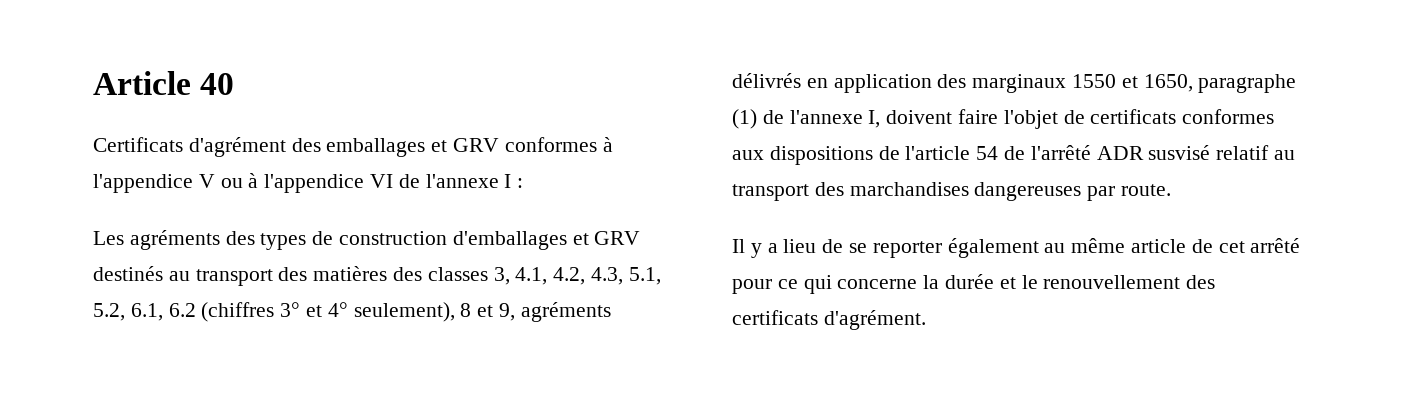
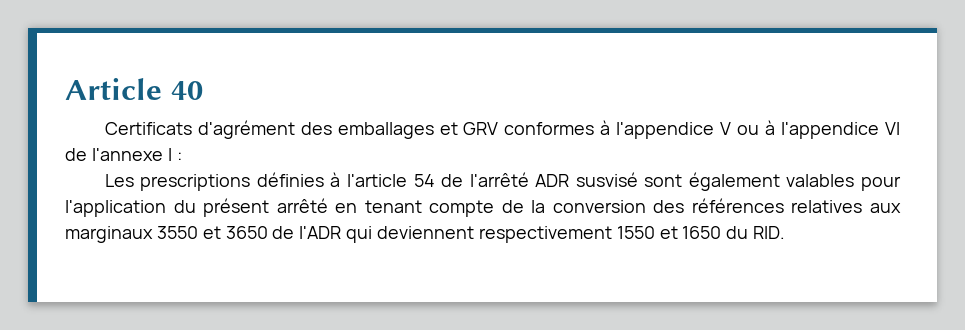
- Les agréments des types de construction d'emballages et GRV destinés au transport des matières des classes 3, 4.1, 4.2, 4.3, 5.1, 5.2, 6.1, 6.2 (chiffres 3° et 4° seulement), 8 et 9, agréments délivrés en application des marginaux 1550 et 1650, paragraphe (1) de l'annexe I, doivent faire l'objet de certificats conformes aux dispositions de l'article 54 de l'arrêté ADR susvisé relatif au transport des marchandises dangereuses par route.
- Il y a lieu de se reporter également au même article de cet arrêté pour ce qui concerne la durée et le renouvellement des certificats d'agrément.
+ Les prescriptions définies à l'article 54 de l'arrêté ADR susvisé sont également valables pour l'application du présent arrêté en tenant compte de la conversion des références relatives aux marginaux 3550 et 3650 de l'ADR qui deviennent respectivement 1550 et 1650 du RID.

